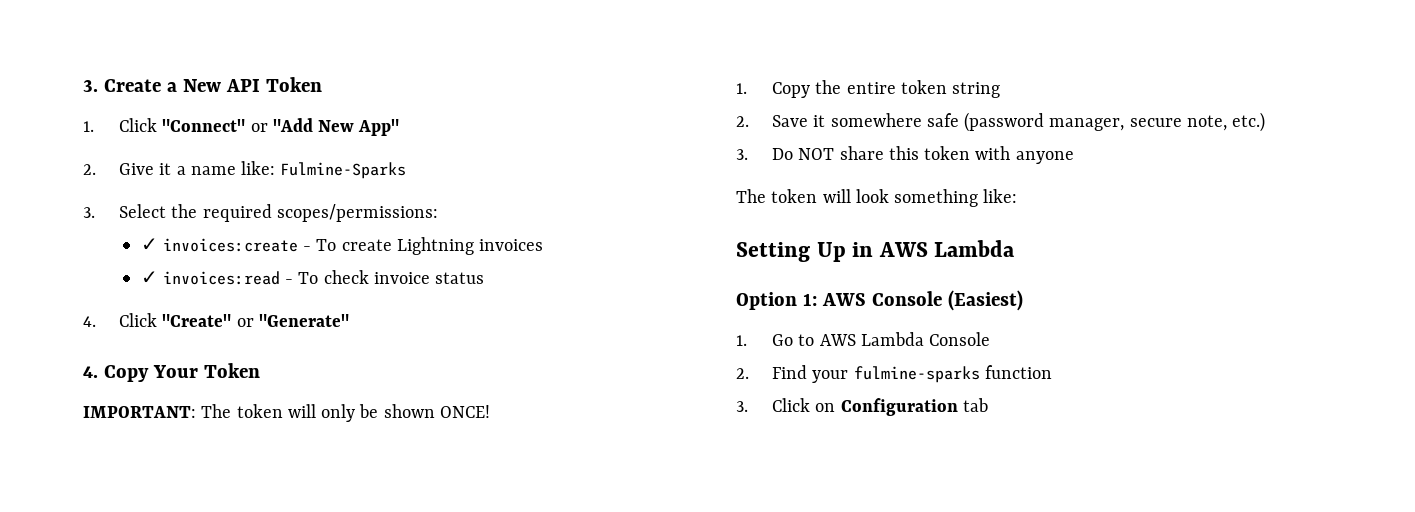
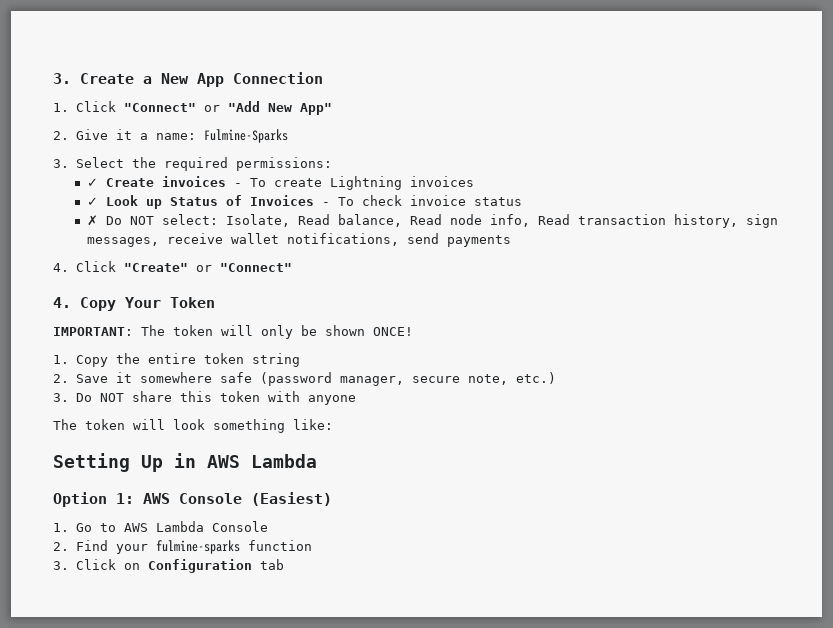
- 3. Create a New API Token
+ 3. Create a New App Connection
- 2. Give it a name like: Fulmine-Sparks
+ 2. Give it a name: Fulmine-Sparks
- 3. Select the required scopes/permissions:
- ✓ invoices:create - To create Lightning invoices
+ 3. Select the required permissions:
+ ✓ Create invoices - To create Lightning invoices
- ✓ invoices:read - To check invoice status
+ ✓ Look up Status of Invoices - To check invoice status
+ ✗ Do NOT select: Isolate, Read balance, Read node info, Read transaction history, sign messages, receive wallet notifications, send payments
- 4. Click "Create" or "Generate"
+ 4. Click "Create" or "Connect"

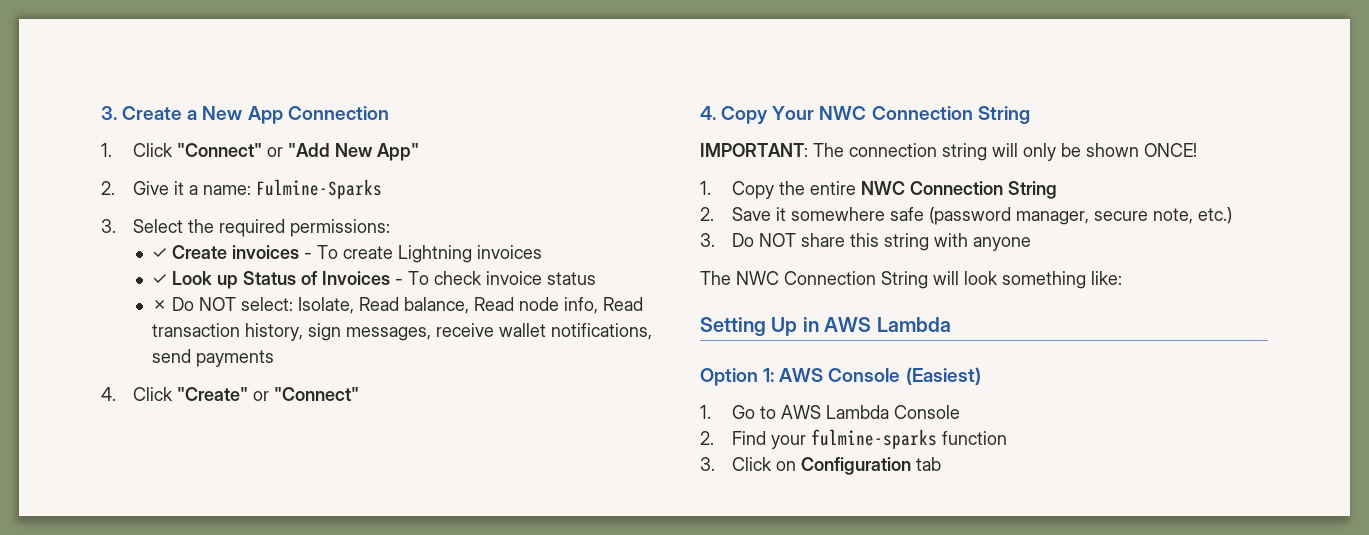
- 4. Copy Your Token
+ 4. Copy Your NWC Connection String
- IMPORTANT: The token will only be shown ONCE!
+ IMPORTANT: The connection string will only be shown ONCE!
- 1. Copy the entire token string
+ 1. Copy the entire NWC Connection String
- 3. Do NOT share this token with anyone
+ 3. Do NOT share this string with anyone
- The token will look something like:
+ The NWC Connection String will look something like:

